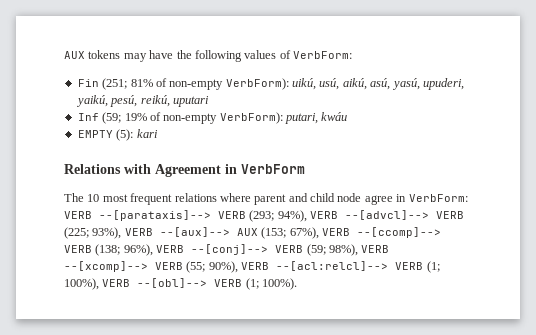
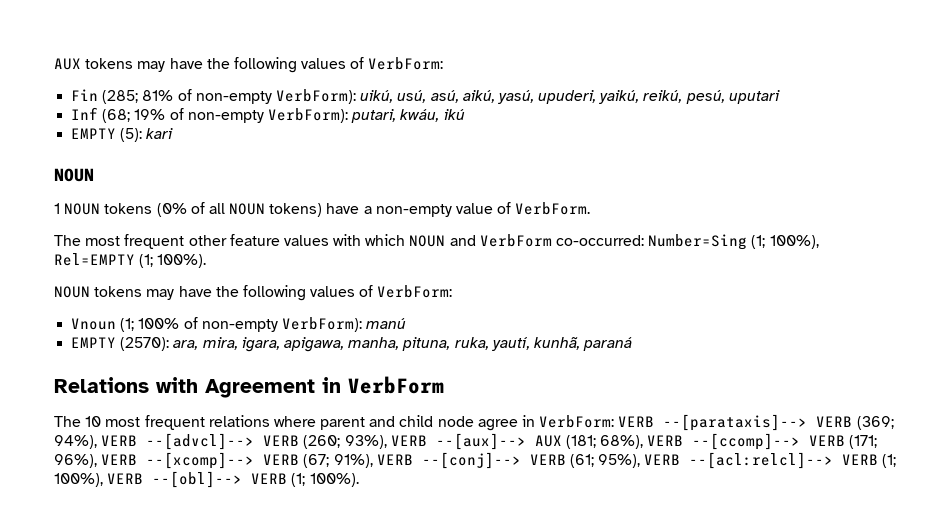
- Fin (251; 81% of non-empty VerbForm): uikú, usú, aikú, asú, yasú, upuderi, yaikú, pesú, reikú, uputari
+ Fin (285; 81% of non-empty VerbForm): uikú, usú, asú, aikú, yasú, upuderi, yaikú, reikú, pesú, uputari
- Inf (59; 19% of non-empty VerbForm): putari, kwáu
+ Inf (68; 19% of non-empty VerbForm): putari, kwáu, ikú
  EMPTY (5): kari
+ NOUN
+ 1 NOUN tokens (0% of all NOUN tokens) have a non-empty value of VerbForm.
+ The most frequent other feature values with which NOUN and VerbForm co-occurred: Number=Sing (1; 100%), Rel=EMPTY (1; 100%).
+ NOUN tokens may have the following values of VerbForm:
+ Vnoun (1; 100% of non-empty VerbForm): manú
+ EMPTY (2570): ara, mira, igara, apigawa, manha, pituna, ruka, yautí, kunhã, paraná
- The 10 most frequent relations where parent and child node agree in VerbForm: VERB --[parataxis]--> VERB (293; 94%), VERB --[advcl]--> VERB (225; 93%), VERB --[aux]--> AUX (153; 67%), VERB --[ccomp]--> VERB (138; 96%), VERB --[conj]--> VERB (59; 98%), VERB --[xcomp]--> VERB (55; 90%), VERB --[acl:relcl]--> VERB (1; 100%), VERB --[obl]--> VERB (1; 100%).
+ The 10 most frequent relations where parent and child node agree in VerbForm: VERB --[parataxis]--> VERB (369; 94%), VERB --[advcl]--> VERB (260; 93%), VERB --[aux]--> AUX (181; 68%), VERB --[ccomp]--> VERB (171; 96%), VERB --[xcomp]--> VERB (67; 91%), VERB --[conj]--> VERB (61; 95%), VERB --[acl:relcl]--> VERB (1; 100%), VERB --[obl]--> VERB (1; 100%).

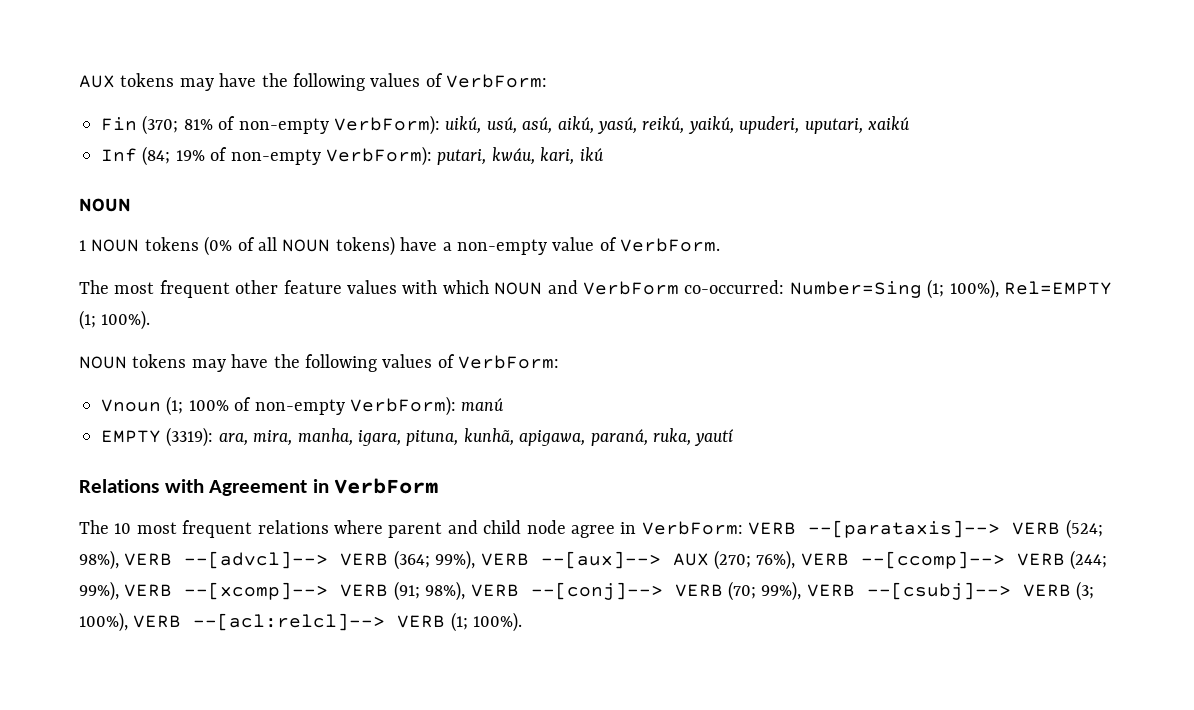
- Fin (285; 81% of non-empty VerbForm): uikú, usú, asú, aikú, yasú, upuderi, yaikú, reikú, pesú, uputari
+ Fin (370; 81% of non-empty VerbForm): uikú, usú, asú, aikú, yasú, reikú, yaikú, upuderi, uputari, xaikú
- Inf (68; 19% of non-empty VerbForm): putari, kwáu, ikú
+ Inf (84; 19% of non-empty VerbForm): putari, kwáu, kari, ikú
- EMPTY (5): kari
- EMPTY (2570): ara, mira, igara, apigawa, manha, pituna, ruka, yautí, kunhã, paraná
+ EMPTY (3319): ara, mira, manha, igara, pituna, kunhã, apigawa, paraná, ruka, yautí
- The 10 most frequent relations where parent and child node agree in VerbForm: VERB --[parataxis]--> VERB (369; 94%), VERB --[advcl]--> VERB (260; 93%), VERB --[aux]--> AUX (181; 68%), VERB --[ccomp]--> VERB (171; 96%), VERB --[xcomp]--> VERB (67; 91%), VERB --[conj]--> VERB (61; 95%), VERB --[acl:relcl]--> VERB (1; 100%), VERB --[obl]--> VERB (1; 100%).
+ The 10 most frequent relations where parent and child node agree in VerbForm: VERB --[parataxis]--> VERB (524; 98%), VERB --[advcl]--> VERB (364; 99%), VERB --[aux]--> AUX (270; 76%), VERB --[ccomp]--> VERB (244; 99%), VERB --[xcomp]--> VERB (91; 98%), VERB --[conj]--> VERB (70; 99%), VERB --[csubj]--> VERB (3; 100%), VERB --[acl:relcl]--> VERB (1; 100%).

